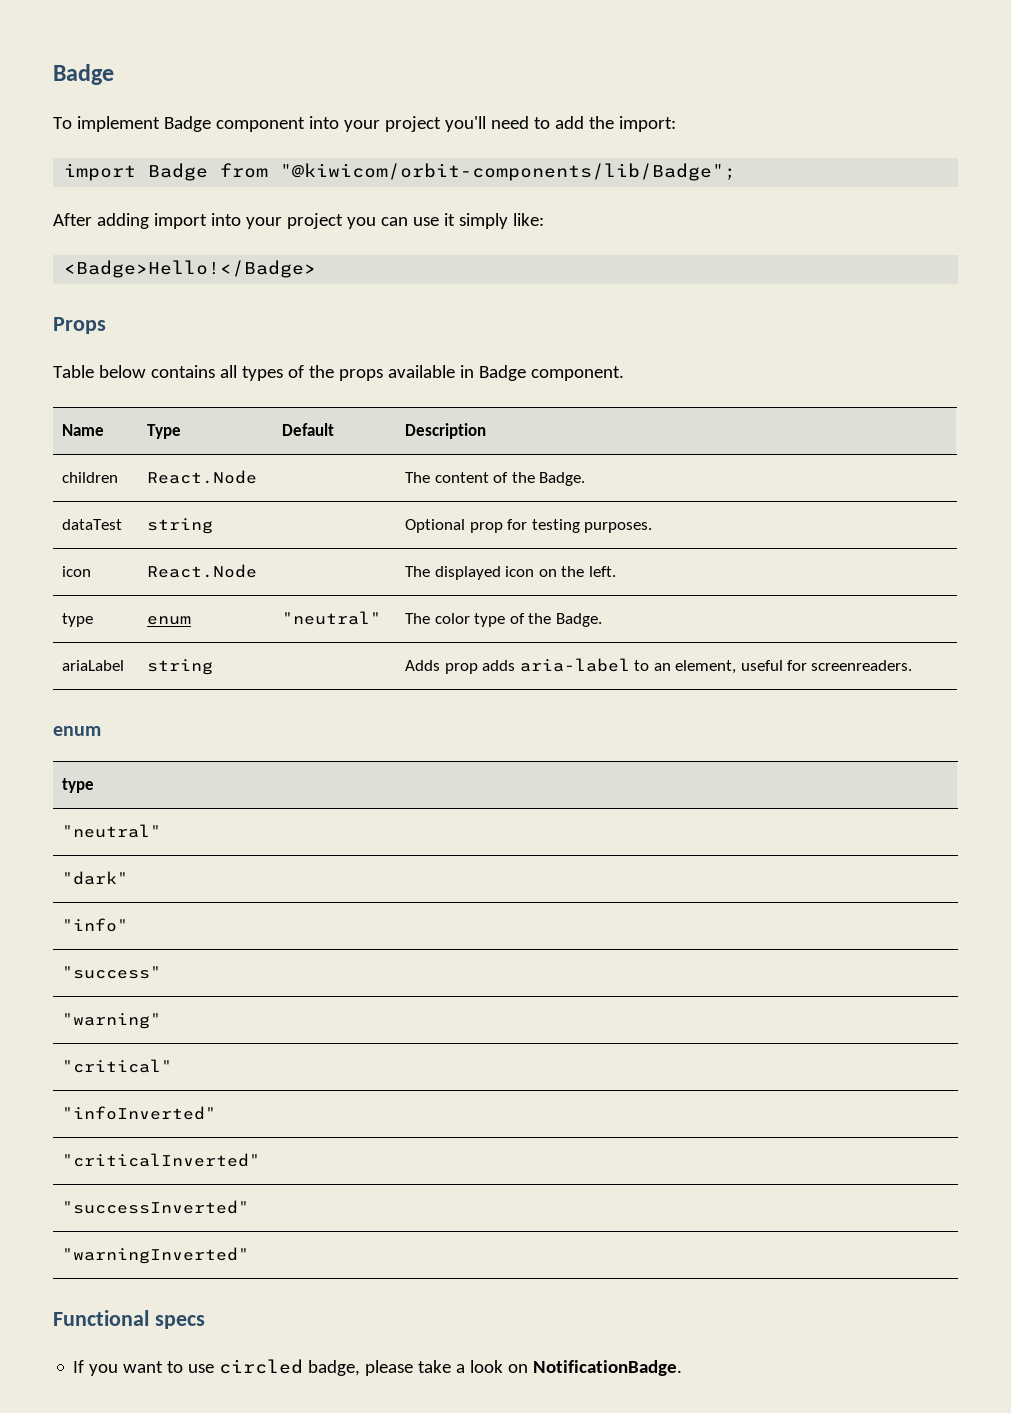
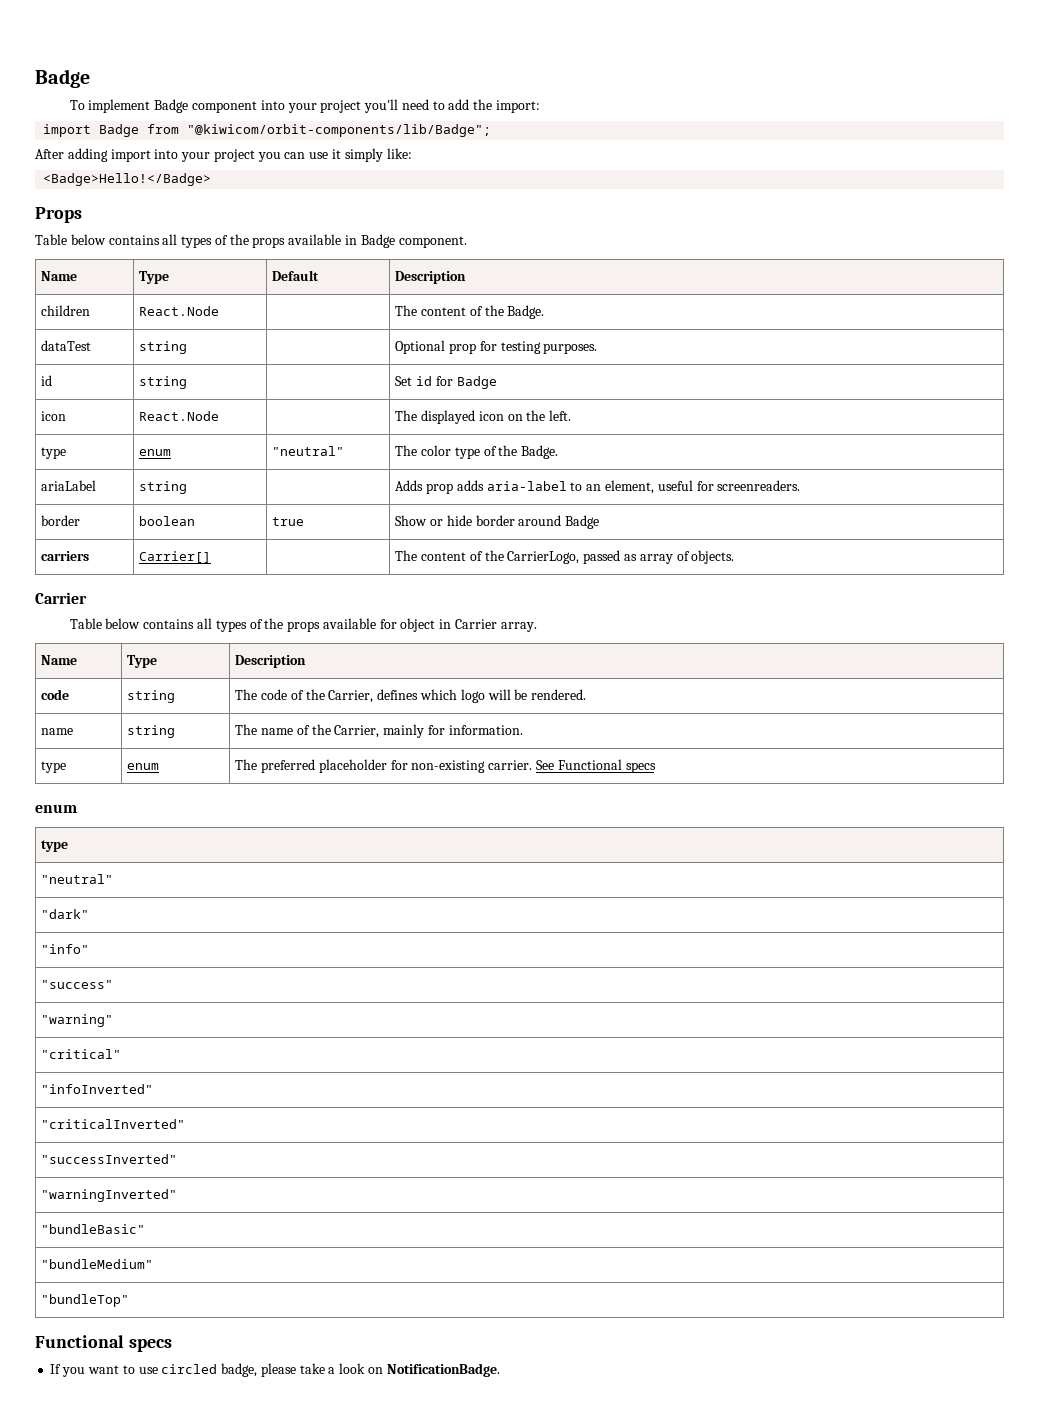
+ id | string | | Set id for Badge
+ border | boolean | true | Show or hide border around Badge
+ carriers | Carrier[] | | The content of the CarrierLogo, passed as array of objects.
+ Carrier
+ Table below contains all types of the props available for object in Carrier array.
+ Name | Type | Description
+ code | string | The code of the Carrier, defines which logo will be rendered.
+ name | string | The name of the Carrier, mainly for information.
+ type | enum | The preferred placeholder for non-existing carrier. See Functional specs
+ "bundleBasic"
+ "bundleMedium"
+ "bundleTop"

